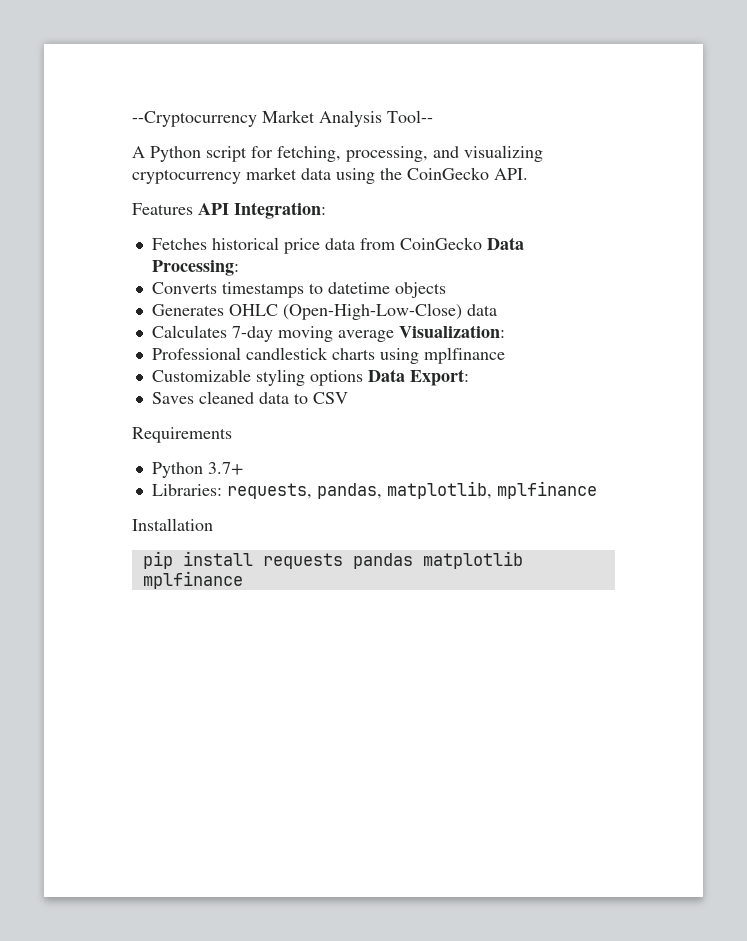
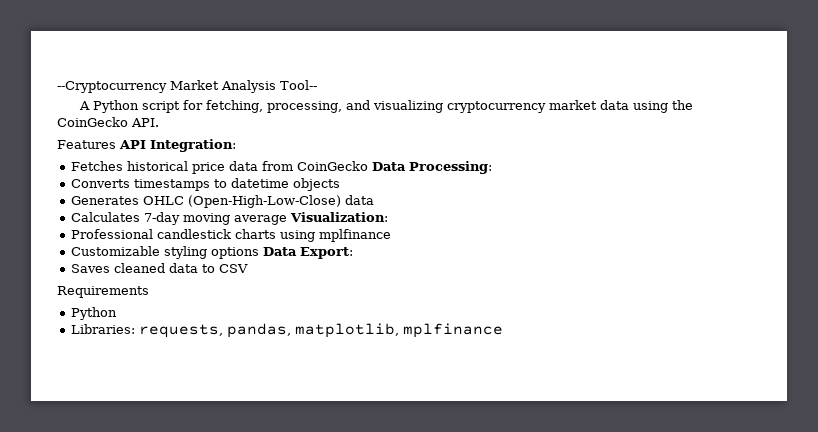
  Requirements
- Python 3.7+
+ Python
- Installation
- pip install requests pandas matplotlib mplfinance

